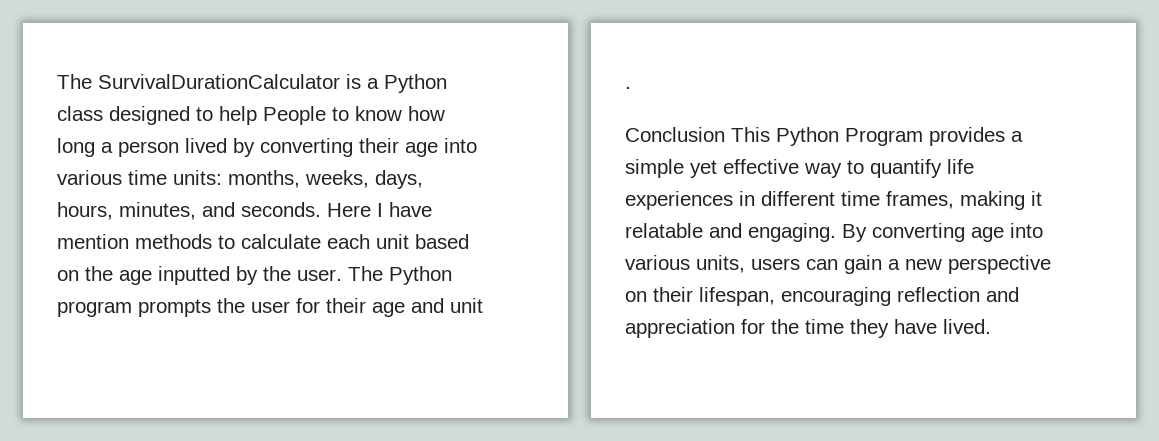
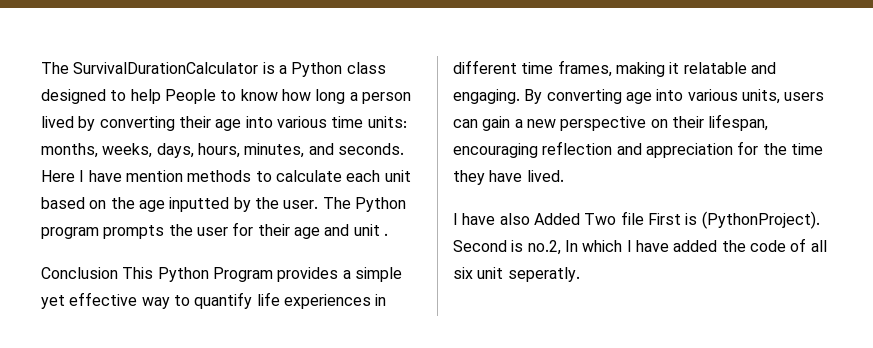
+ I have also Added Two file First is (PythonProject). Second is no.2, In which I have added the code of all six unit seperatly.

